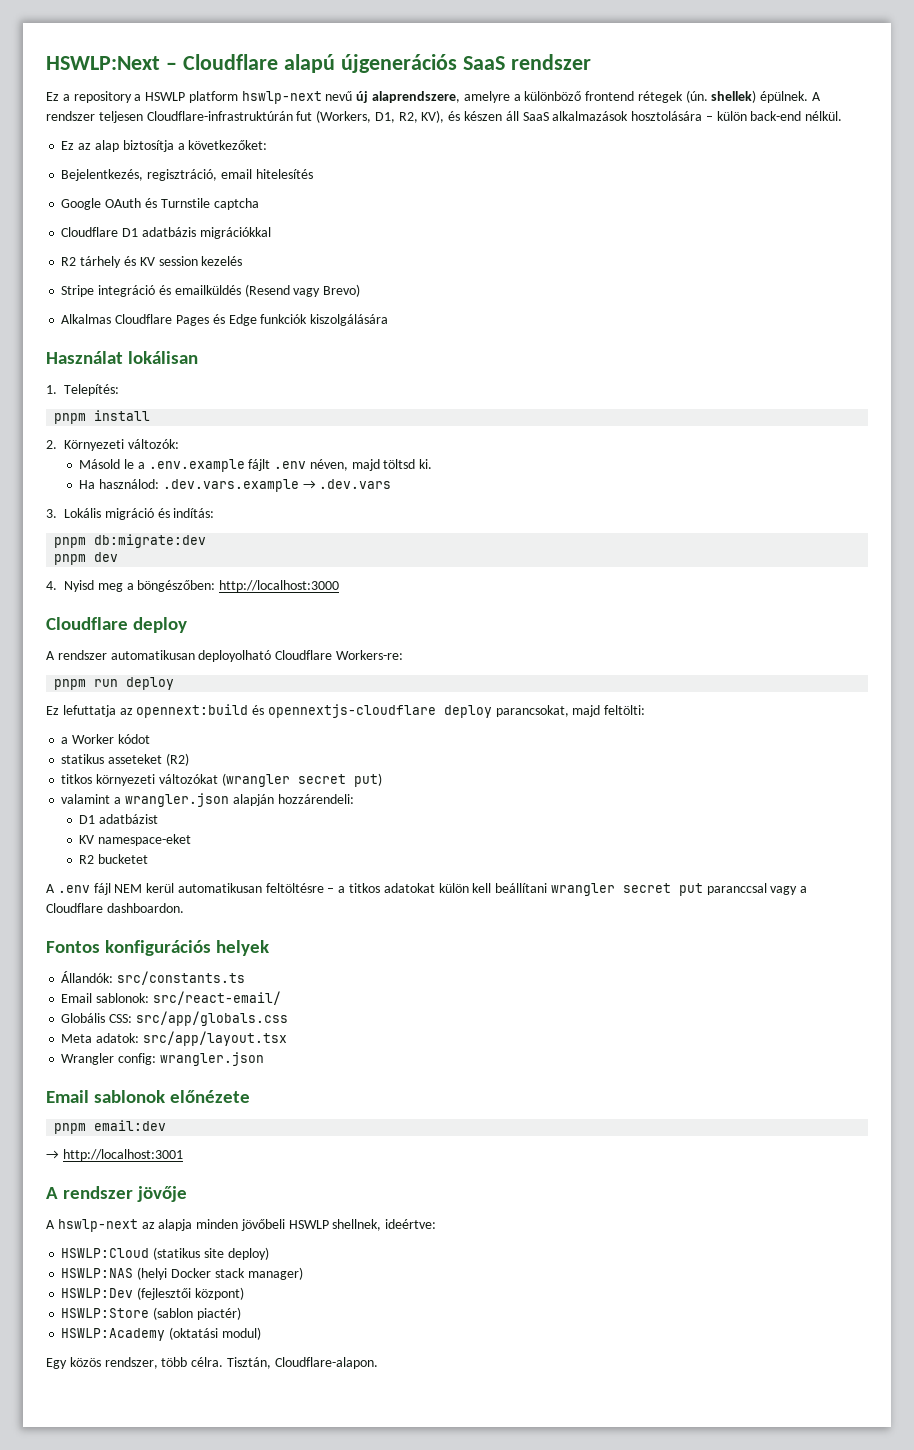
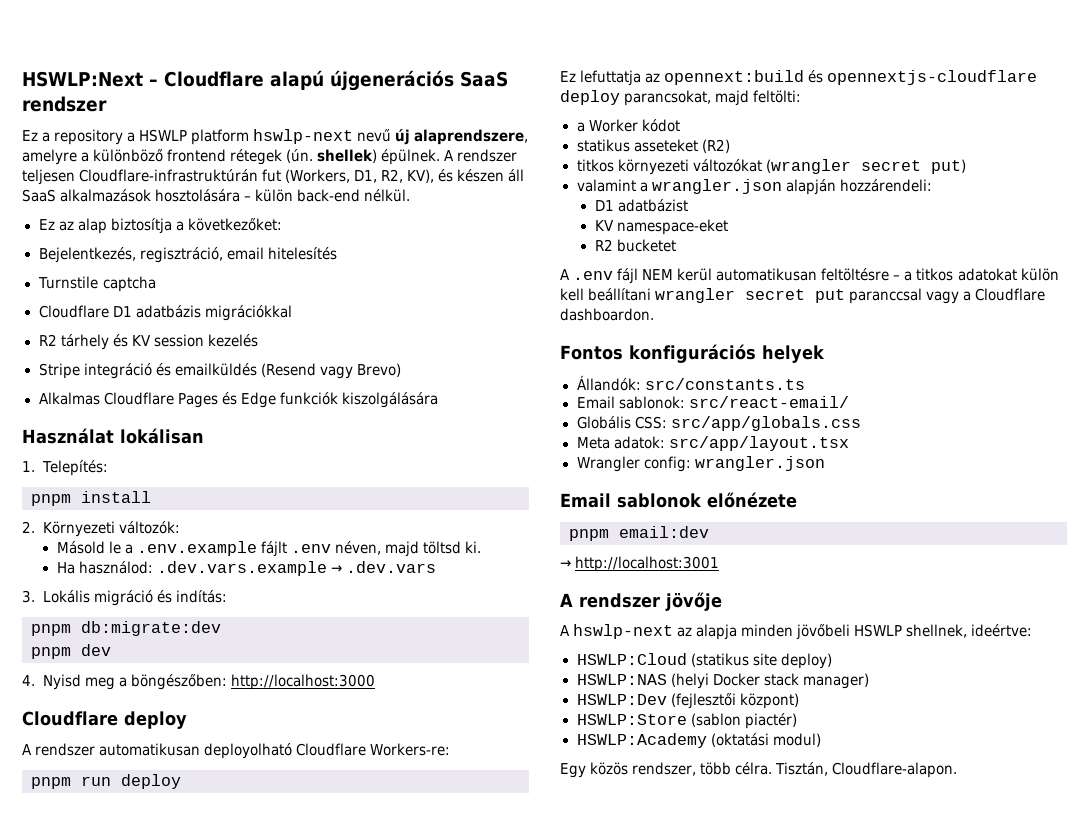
- Google OAuth és Turnstile captcha
+ Turnstile captcha

